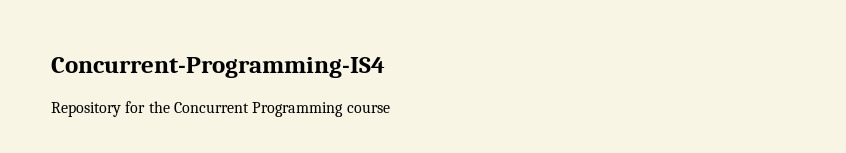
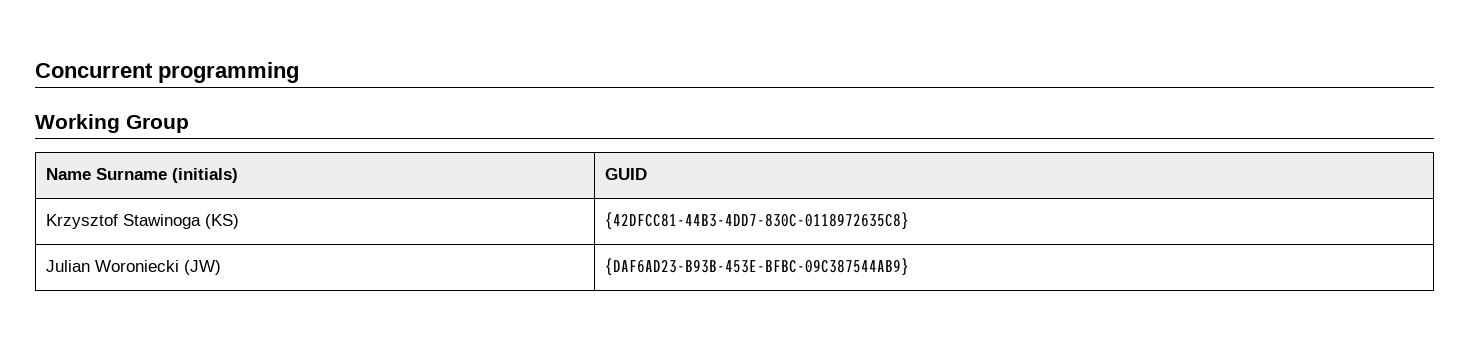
- Concurrent-Programming-IS4
- Repository for the Concurrent Programming course
+ Concurrent programming
+ Working Group
+ Name Surname (initials) | GUID
+ Krzysztof Stawinoga (KS) | {42DFCC81-44B3-4DD7-830C-0118972635C8}
+ Julian Woroniecki (JW) | {DAF6AD23-B93B-453E-BFBC-09C387544AB9}

